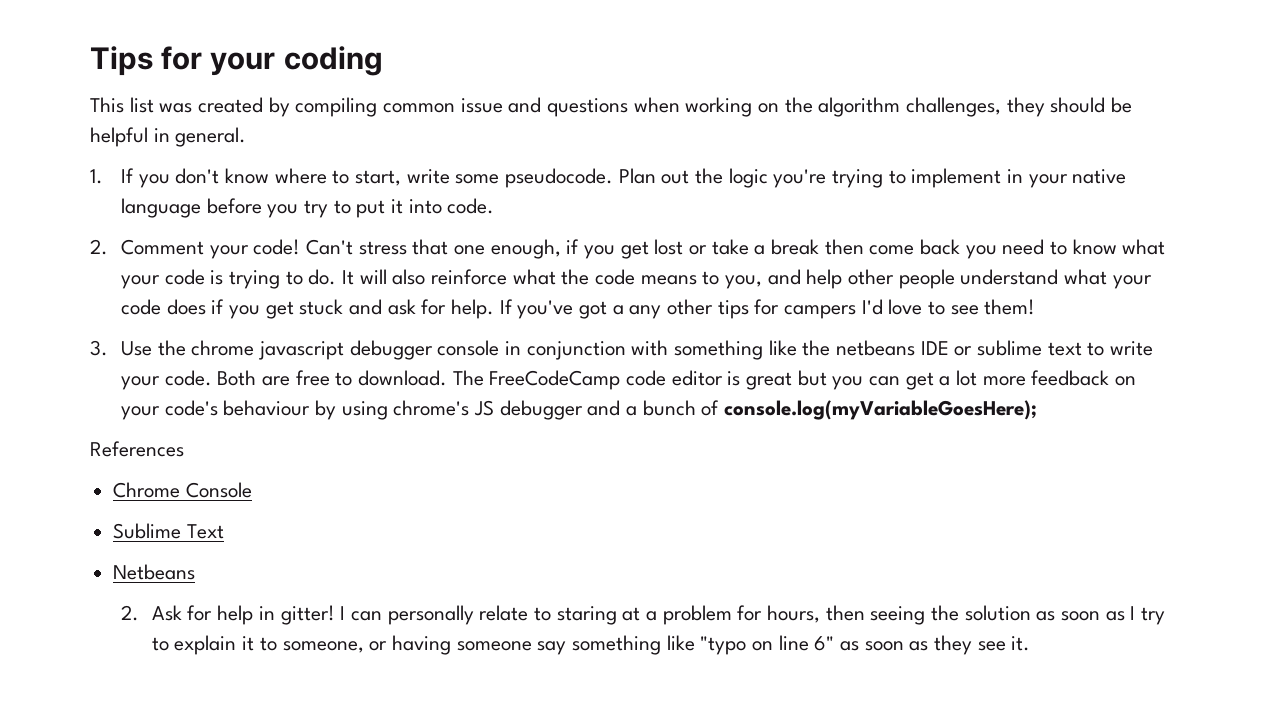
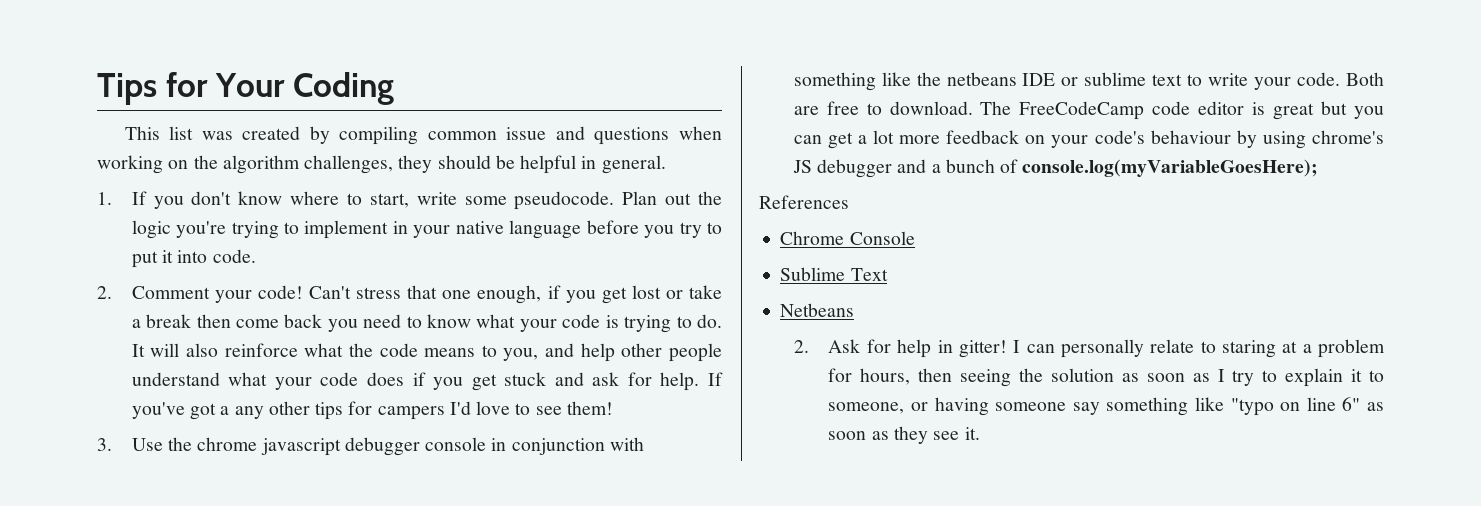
- Tips for your coding
+ Tips for Your Coding

